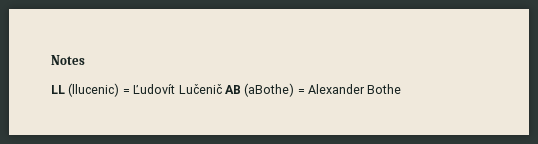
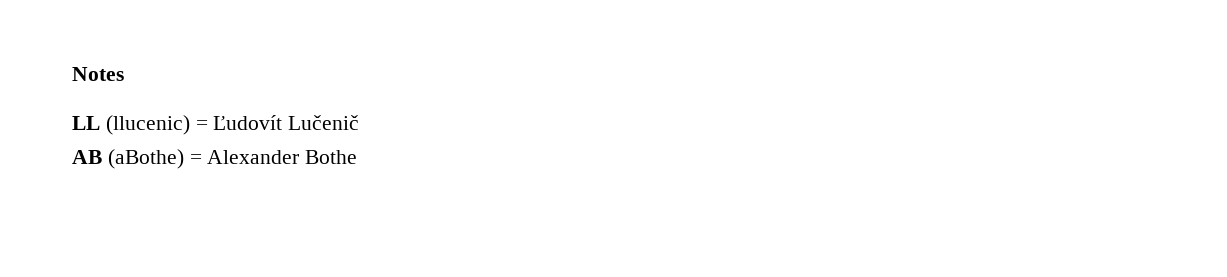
- LL (llucenic) = Ľudovít Lučenič AB (aBothe) = Alexander Bothe
+ LL (llucenic) = Ľudovít Lučenič
+ AB (aBothe) = Alexander Bothe

